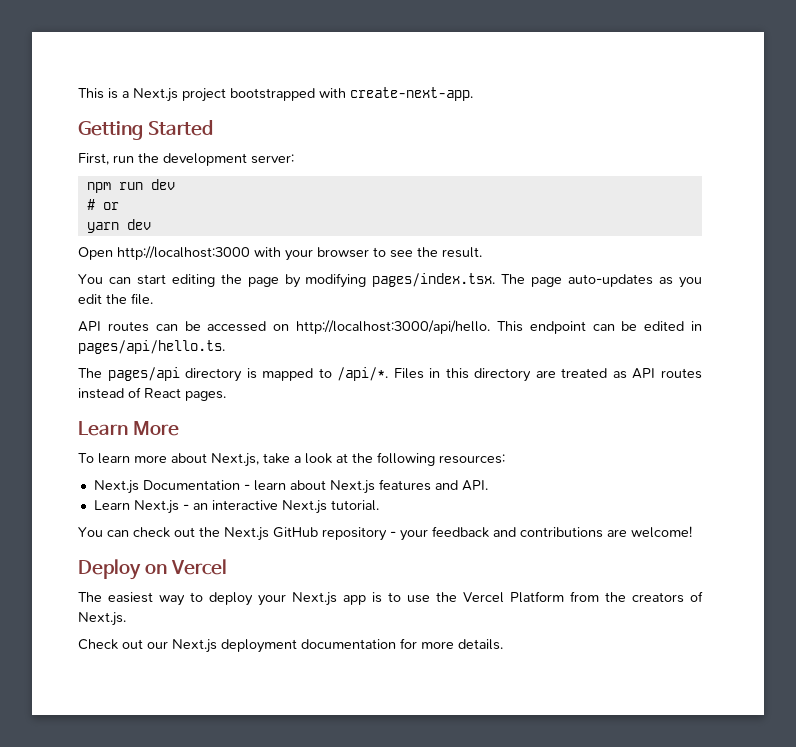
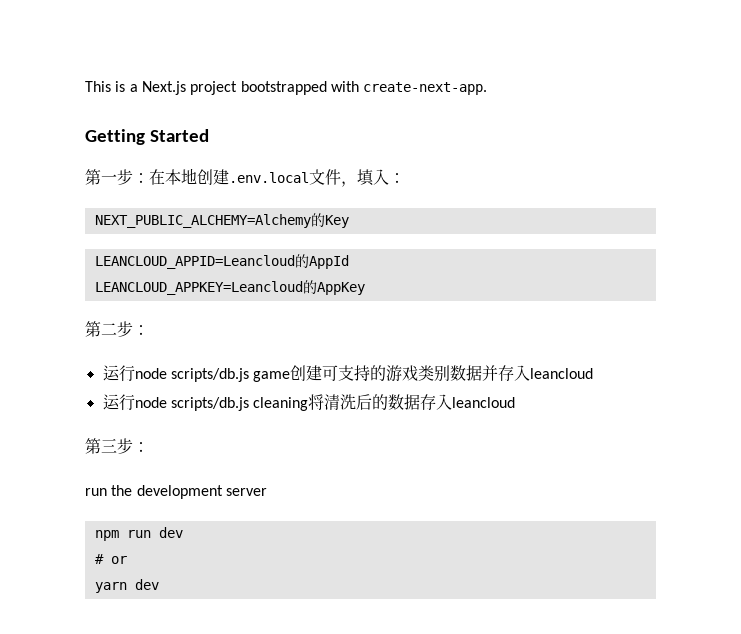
- First, run the development server:
+ 第一步：在本地创建.env.local文件，填入：
+ NEXT_PUBLIC_ALCHEMY=Alchemy的Key
+ LEANCLOUD_APPID=Leancloud的AppId
+ LEANCLOUD_APPKEY=Leancloud的AppKey
+ 第二步：
+ 运行node scripts/db.js game创建可支持的游戏类别数据并存入leancloud
+ 运行node scripts/db.js cleaning将清洗后的数据存入leancloud
+ 第三步：
+ run the development server
- Open http://localhost:3000 with your browser to see the result.
- You can start editing the page by modifying pages/index.tsx. The page auto-updates as you edit the file.
- API routes can be accessed on http://localhost:3000/api/hello. This endpoint can be edited in pages/api/hello.ts.
- The pages/api directory is mapped to /api/*. Files in this directory are treated as API routes instead of React pages.
- Learn More
- To learn more about Next.js, take a look at the following resources:
- Next.js Documentation - learn about Next.js features and API.
- Learn Next.js - an interactive Next.js tutorial.
- You can check out the Next.js GitHub repository - your feedback and contributions are welcome!
- Deploy on Vercel
- The easiest way to deploy your Next.js app is to use the Vercel Platform from the creators of Next.js.
- Check out our Next.js deployment documentation for more details.

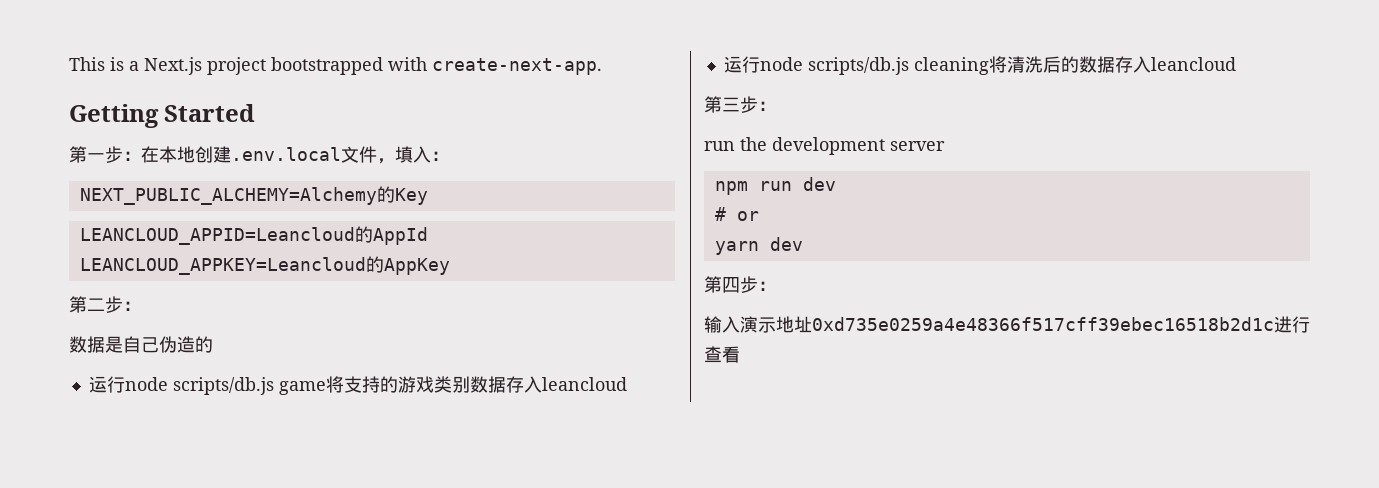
+ 数据是自己伪造的
- 运行node scripts/db.js game创建可支持的游戏类别数据并存入leancloud
+ 运行node scripts/db.js game将支持的游戏类别数据存入leancloud
+ 第四步：
+ 输入演示地址0xd735e0259a4e48366f517cff39ebec16518b2d1c进行查看

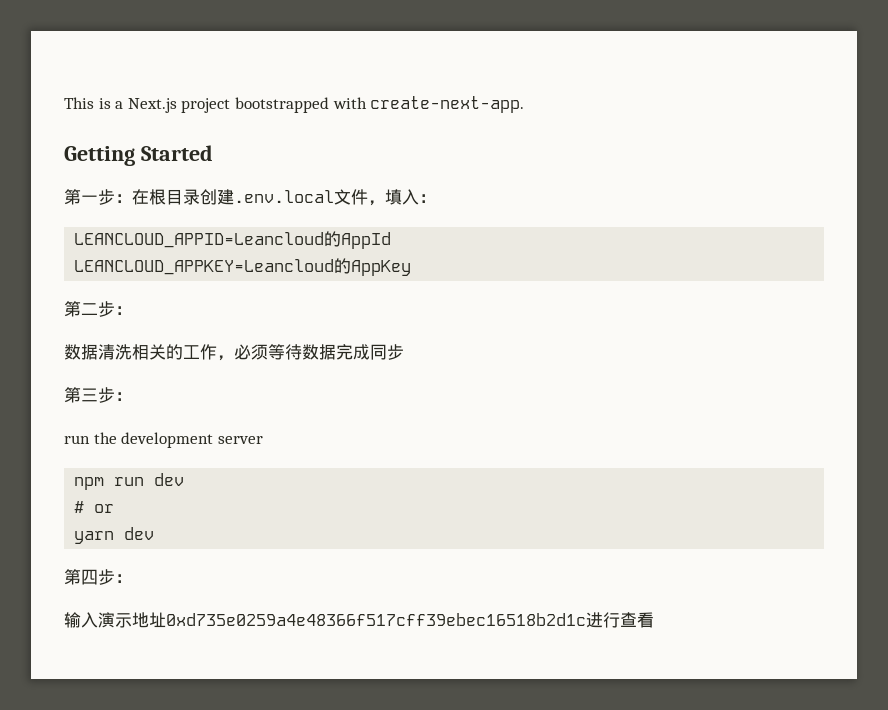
- 第一步：在本地创建.env.local文件，填入：
+ 第一步：在根目录创建.env.local文件，填入：
- NEXT_PUBLIC_ALCHEMY=Alchemy的Key
- 数据是自己伪造的
- 运行node scripts/db.js game将支持的游戏类别数据存入leancloud
- 运行node scripts/db.js cleaning将清洗后的数据存入leancloud
+ 数据清洗相关的工作，必须等待数据完成同步

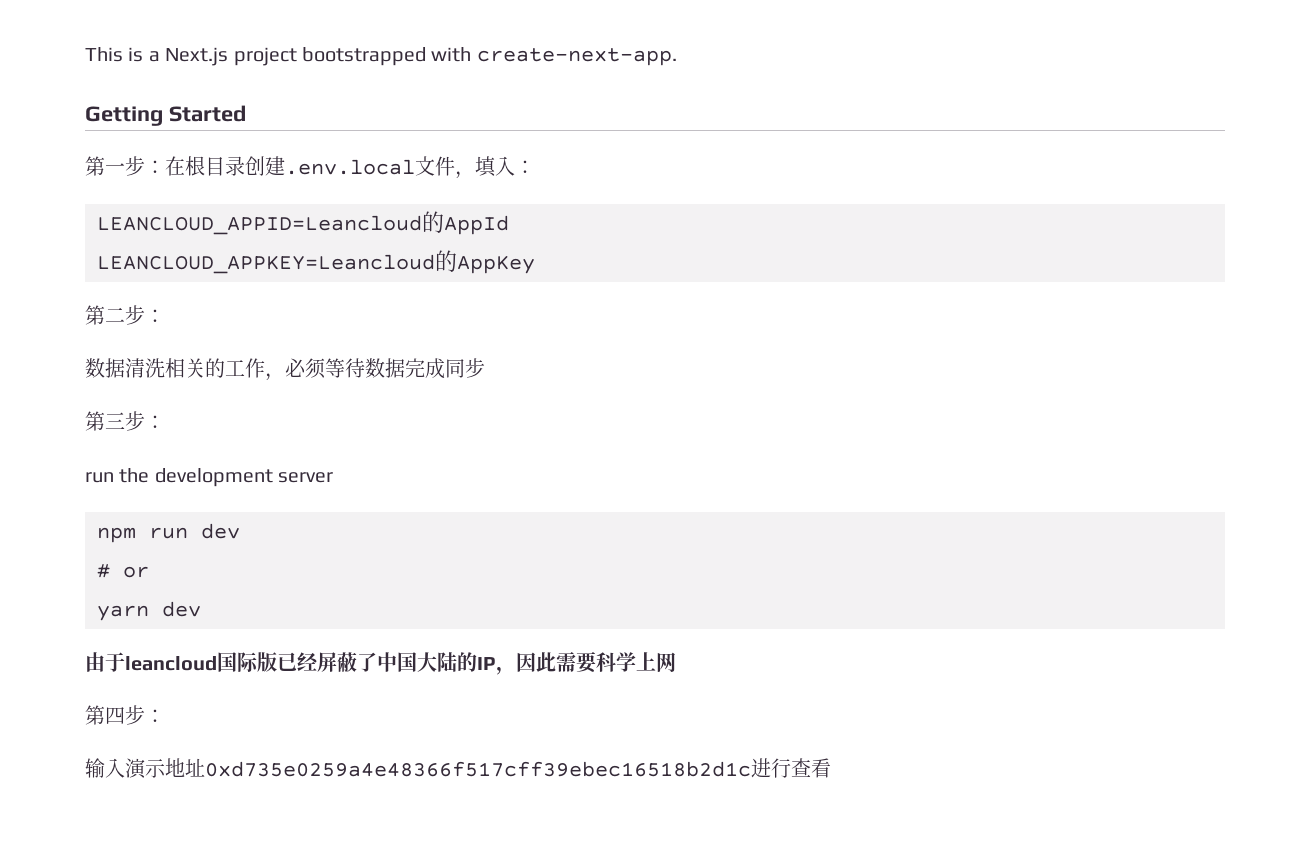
+ 由于leancloud国际版已经屏蔽了中国大陆的IP，因此需要科学上网

